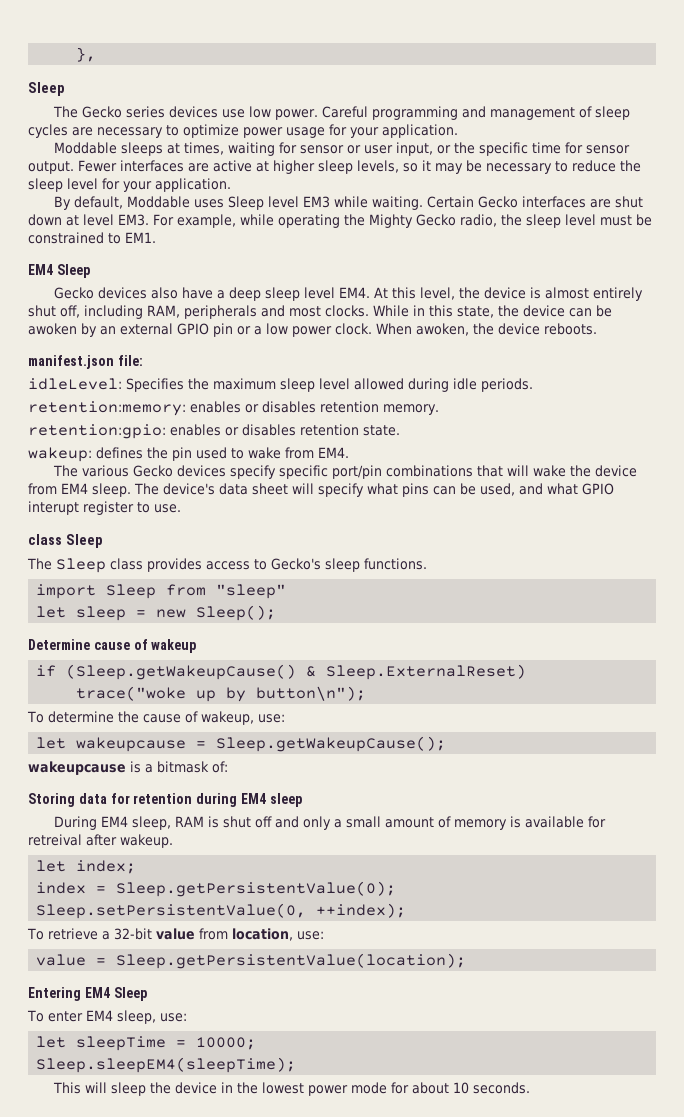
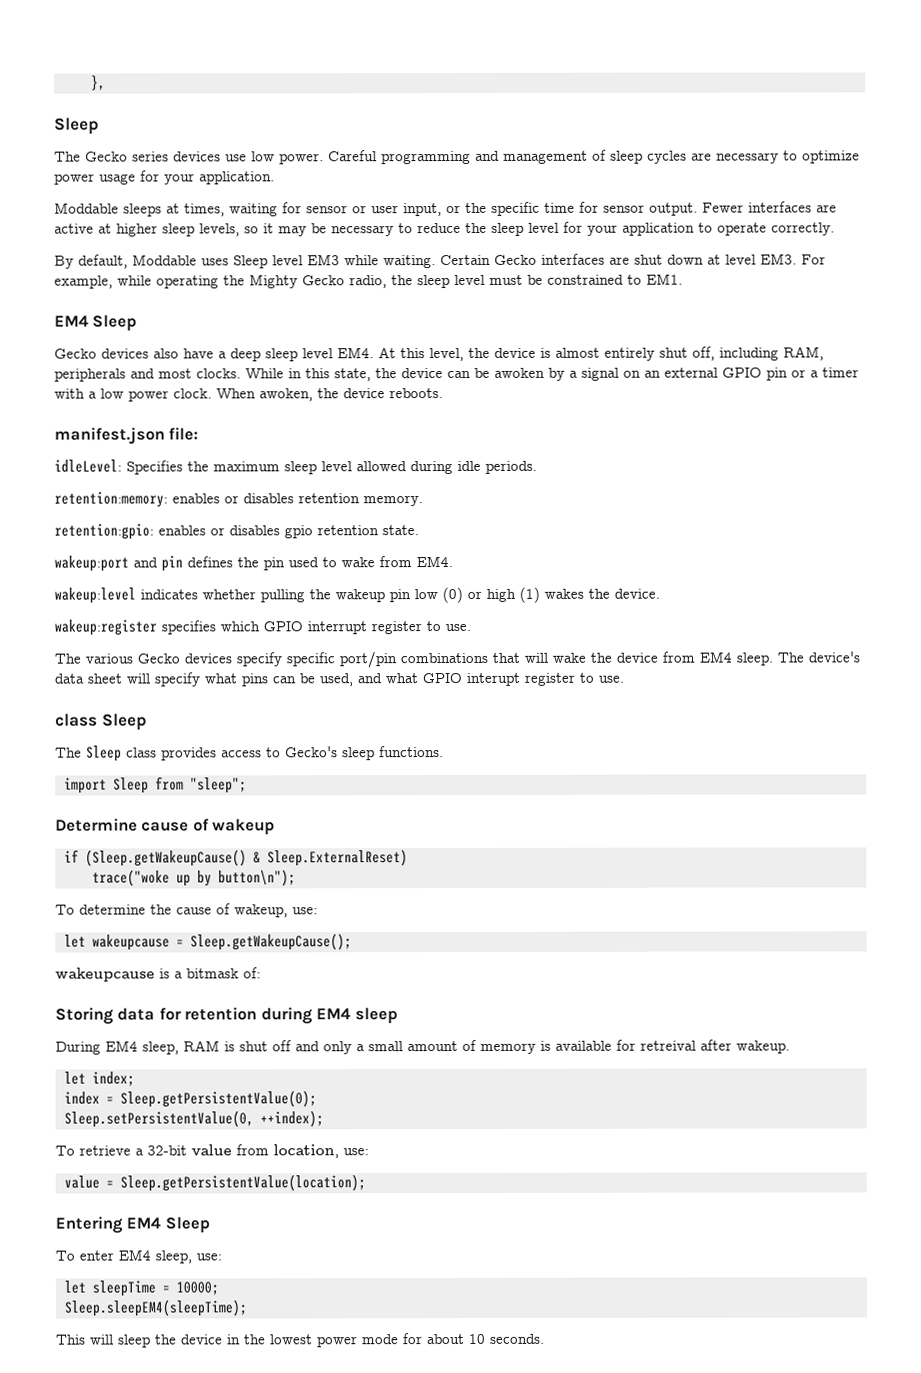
- Fewer interfaces are active at higher sleep levels, so it may be necessary to reduce the sleep level for your application.
+ Fewer interfaces are active at higher sleep levels, so it may be necessary to reduce the sleep level for your application to operate correctly.
- While in this state, the device can be awoken by an external GPIO pin or a low power clock.
+ While in this state, the device can be awoken by a signal on an external GPIO pin or a timer with a low power clock.
- retention:gpio: enables or disables retention state.
+ retention:gpio: enables or disables gpio retention state.
- wakeup: defines the pin used to wake from EM4.
+ wakeup:port and pin defines the pin used to wake from EM4.
+ wakeup:level indicates whether pulling the wakeup pin low (0) or high (1) wakes the device.
+ wakeup:register specifies which GPIO interrupt register to use.
- import Sleep from "sleep"
- let sleep = new Sleep();
+ import Sleep from "sleep";

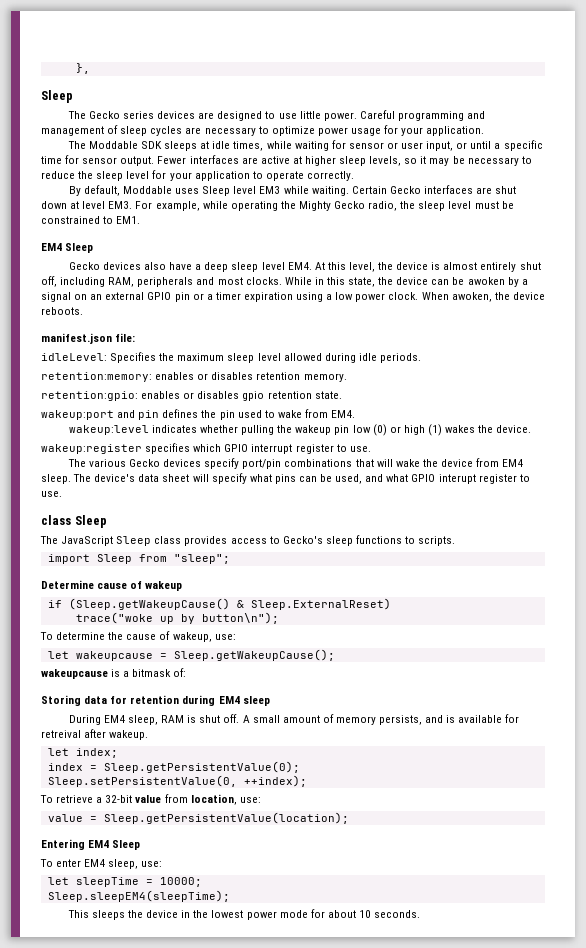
- The Gecko series devices use low power.
+ The Gecko series devices are designed to use little power.
- Moddable sleeps at times, waiting for sensor or user input, or the specific time for sensor output.
+ The Moddable SDK sleeps at idle times, while waiting for sensor or user input, or until a specific time for sensor output.
- While in this state, the device can be awoken by a signal on an external GPIO pin or a timer with a low power clock.
+ While in this state, the device can be awoken by a signal on an external GPIO pin or a timer expiration using a low power clock.
- The various Gecko devices specify specific port/pin combinations that will wake the device from EM4 sleep.
+ The various Gecko devices specify port/pin combinations that will wake the device from EM4 sleep.
- The Sleep class provides access to Gecko's sleep functions.
+ The JavaScript Sleep class provides access to Gecko's sleep functions to scripts.
- During EM4 sleep, RAM is shut off and only a small amount of memory is available for retreival after wakeup.
+ During EM4 sleep, RAM is shut off. A small amount of memory persists, and is available for retreival after wakeup.
- This will sleep the device in the lowest power mode for about 10 seconds.
+ This sleeps the device in the lowest power mode for about 10 seconds.

